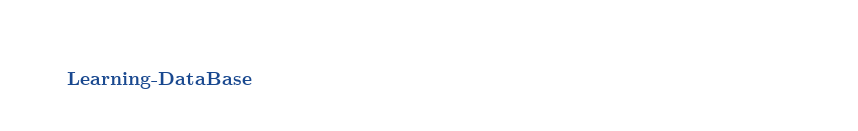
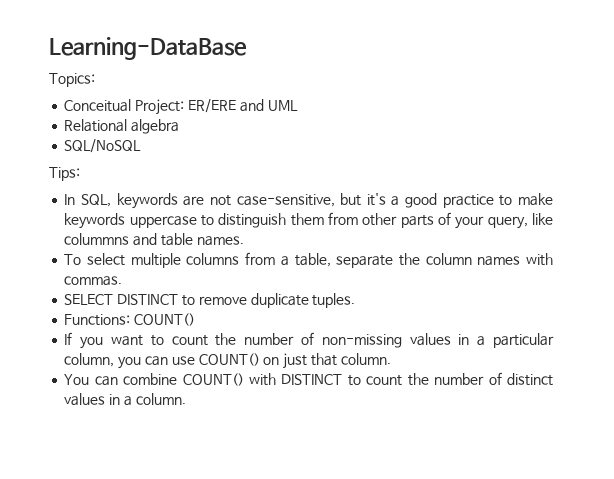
+ Topics:
+ Conceitual Project: ER/ERE and UML
+ Relational algebra
+ SQL/NoSQL
+ Tips:
+ In SQL, keywords are not case-sensitive, but it's a good practice to make keywords uppercase to distinguish them from other parts of your query, like colummns and table names.
+ To select multiple columns from a table, separate the column names with commas.
+ SELECT DISTINCT to remove duplicate tuples.
+ Functions: COUNT()
+ If you want to count the number of non-missing values in a particular column, you can use COUNT() on just that column.
+ You can combine COUNT() with DISTINCT to count the number of distinct values in a column.

